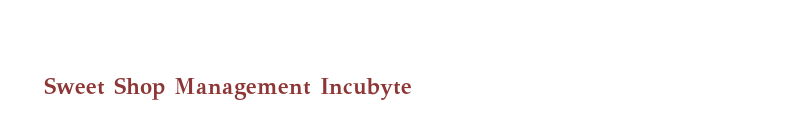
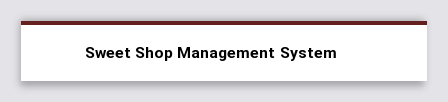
- Sweet Shop Management Incubyte
+ Sweet Shop Management System

